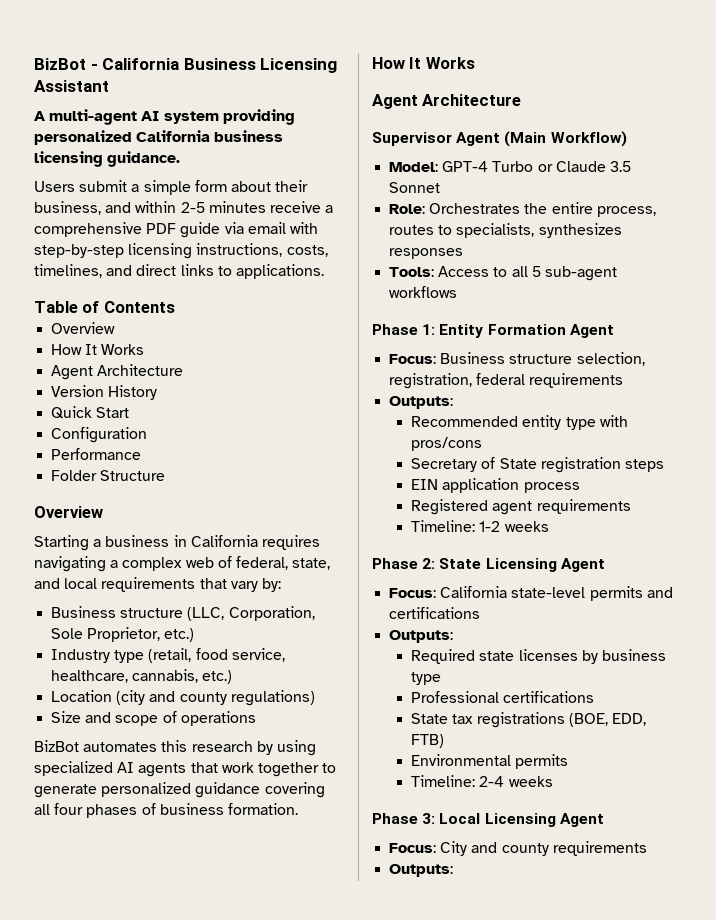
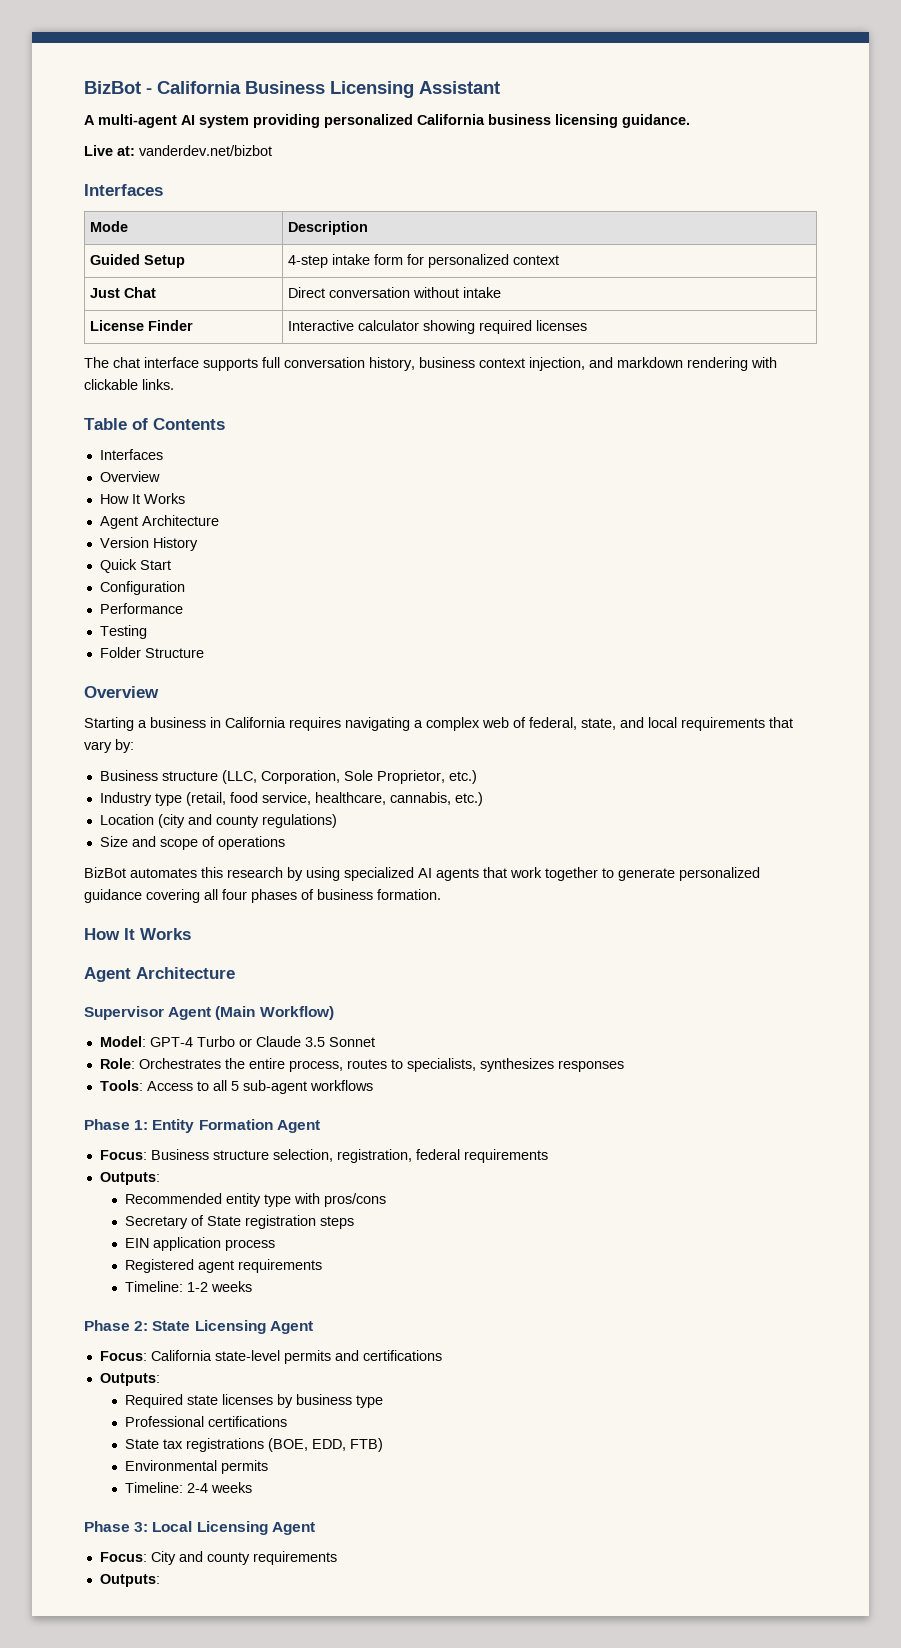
- Users submit a simple form about their business, and within 2-5 minutes receive a comprehensive PDF guide via email with step-by-step licensing instructions, costs, timelines, and direct links to applications.
+ Live at: vanderdev.net/bizbot
+ Interfaces
+ Mode | Description
+ Guided Setup | 4-step intake form for personalized context
+ Just Chat | Direct conversation without intake
+ License Finder | Interactive calculator showing required licenses
+ The chat interface supports full conversation history, business context injection, and markdown rendering with clickable links.
  Table of Contents
+ Interfaces
+ Testing

